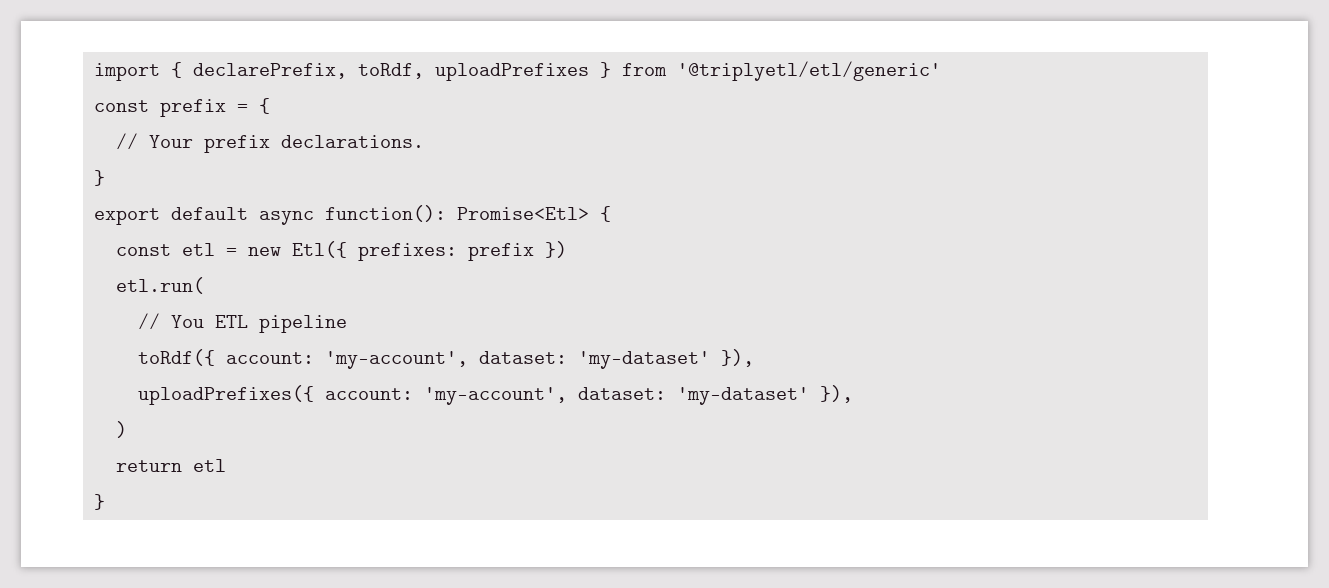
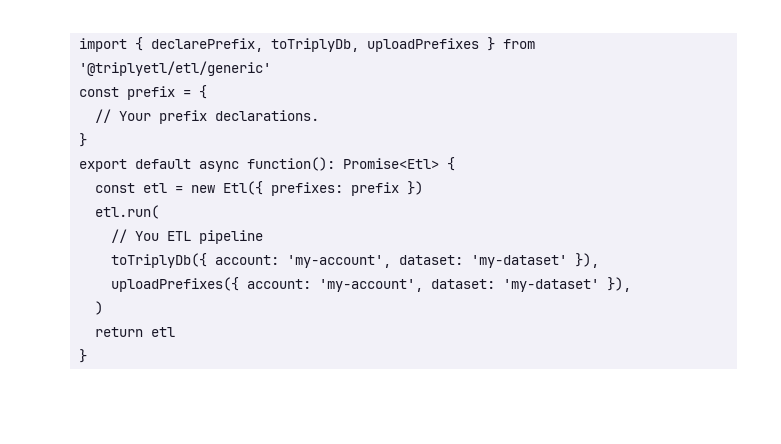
- import { declarePrefix, toRdf, uploadPrefixes } from '@triplyetl/etl/generic'
+ import { declarePrefix, toTriplyDb, uploadPrefixes } from '@triplyetl/etl/generic'
- toRdf({ account: 'my-account', dataset: 'my-dataset' }),
+ toTriplyDb({ account: 'my-account', dataset: 'my-dataset' }),

